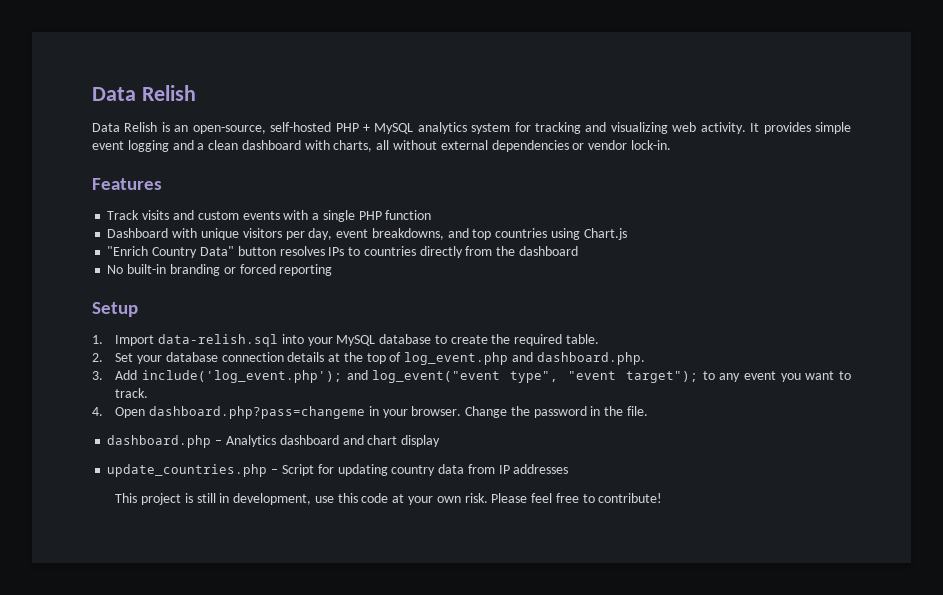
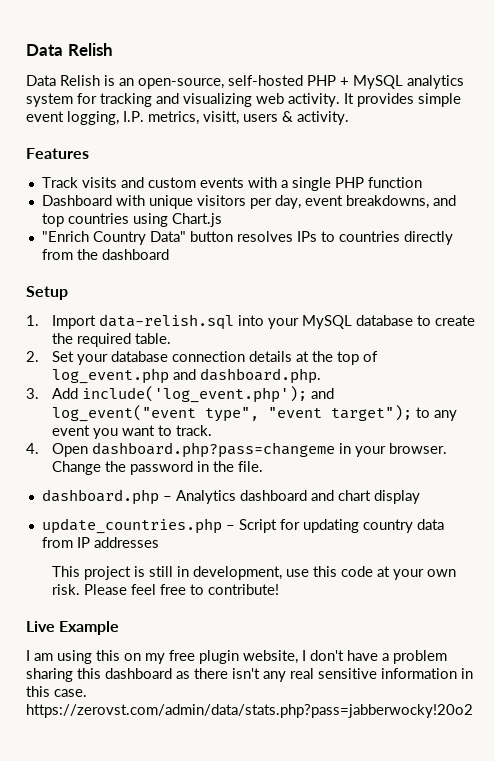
- It provides simple event logging and a clean dashboard with charts, all without external dependencies or vendor lock-in.
+ It provides simple event logging, I.P. metrics, visitt, users & activity.
- No built-in branding or forced reporting
+ Live Example
+ I am using this on my free plugin website, I don't have a problem sharing this dashboard as there isn't any real sensitive information in this case. https://zerovst.com/admin/data/stats.php?pass=jabberwocky!20o2

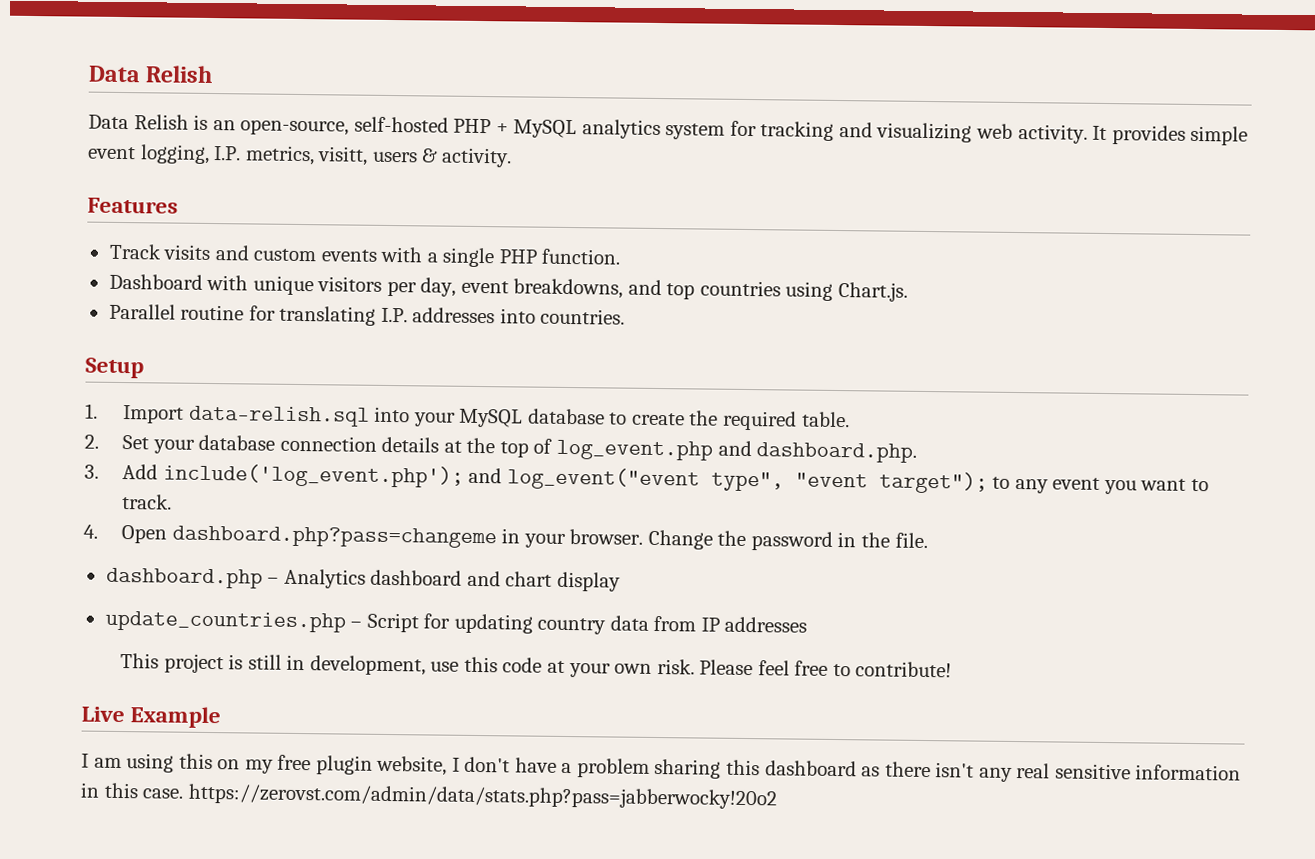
- Track visits and custom events with a single PHP function
+ Track visits and custom events with a single PHP function.
- Dashboard with unique visitors per day, event breakdowns, and top countries using Chart.js
- "Enrich Country Data" button resolves IPs to countries directly from the dashboard
+ Dashboard with unique visitors per day, event breakdowns, and top countries using Chart.js.
+ Parallel routine for translating I.P. addresses into countries.

